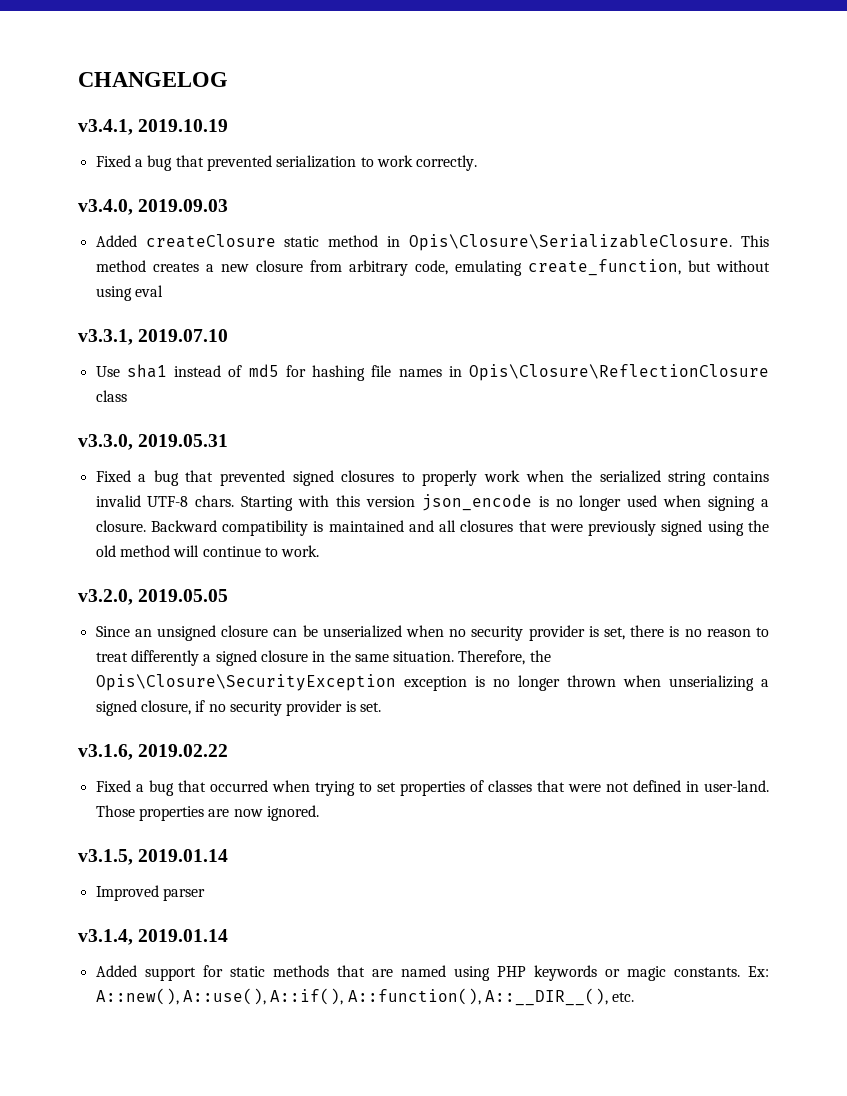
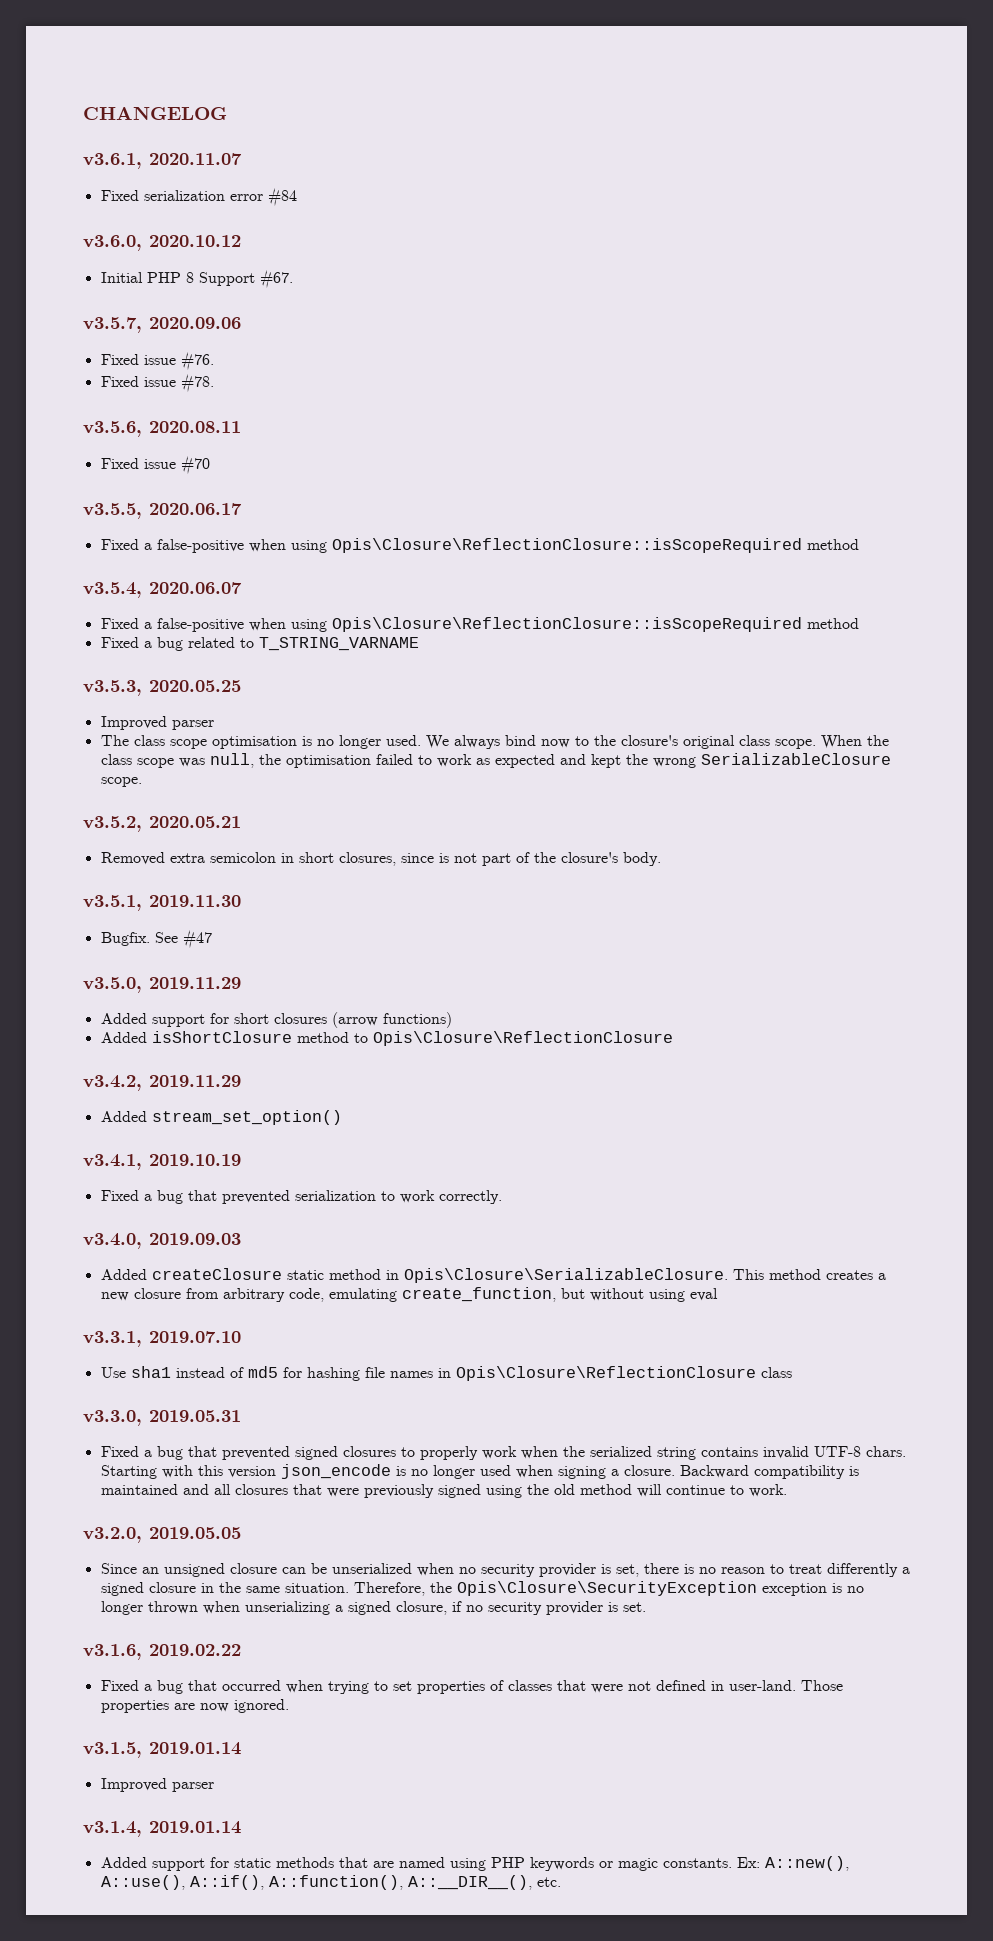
+ v3.6.1, 2020.11.07
+ Fixed serialization error #84
+ v3.6.0, 2020.10.12
+ Initial PHP 8 Support #67.
+ v3.5.7, 2020.09.06
+ Fixed issue #76.
+ Fixed issue #78.
+ v3.5.6, 2020.08.11
+ Fixed issue #70
+ v3.5.5, 2020.06.17
+ Fixed a false-positive when using Opis\Closure\ReflectionClosure::isScopeRequired method
+ v3.5.4, 2020.06.07
+ Fixed a false-positive when using Opis\Closure\ReflectionClosure::isScopeRequired method
+ Fixed a bug related to T_STRING_VARNAME
+ v3.5.3, 2020.05.25
+ Improved parser
+ The class scope optimisation is no longer used. We always bind now to the closure's original class scope. When the class scope was null, the optimisation failed to work as expected and kept the wrong SerializableClosure scope.
+ v3.5.2, 2020.05.21
+ Removed extra semicolon in short closures, since is not part of the closure's body.
+ v3.5.1, 2019.11.30
+ Bugfix. See #47
+ v3.5.0, 2019.11.29
+ Added support for short closures (arrow functions)
+ Added isShortClosure method to Opis\Closure\ReflectionClosure
+ v3.4.2, 2019.11.29
+ Added stream_set_option()

